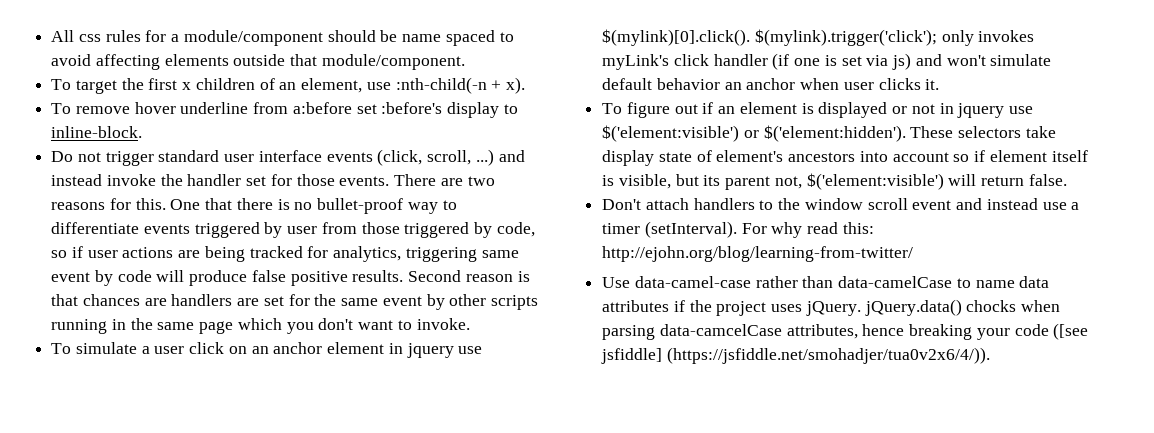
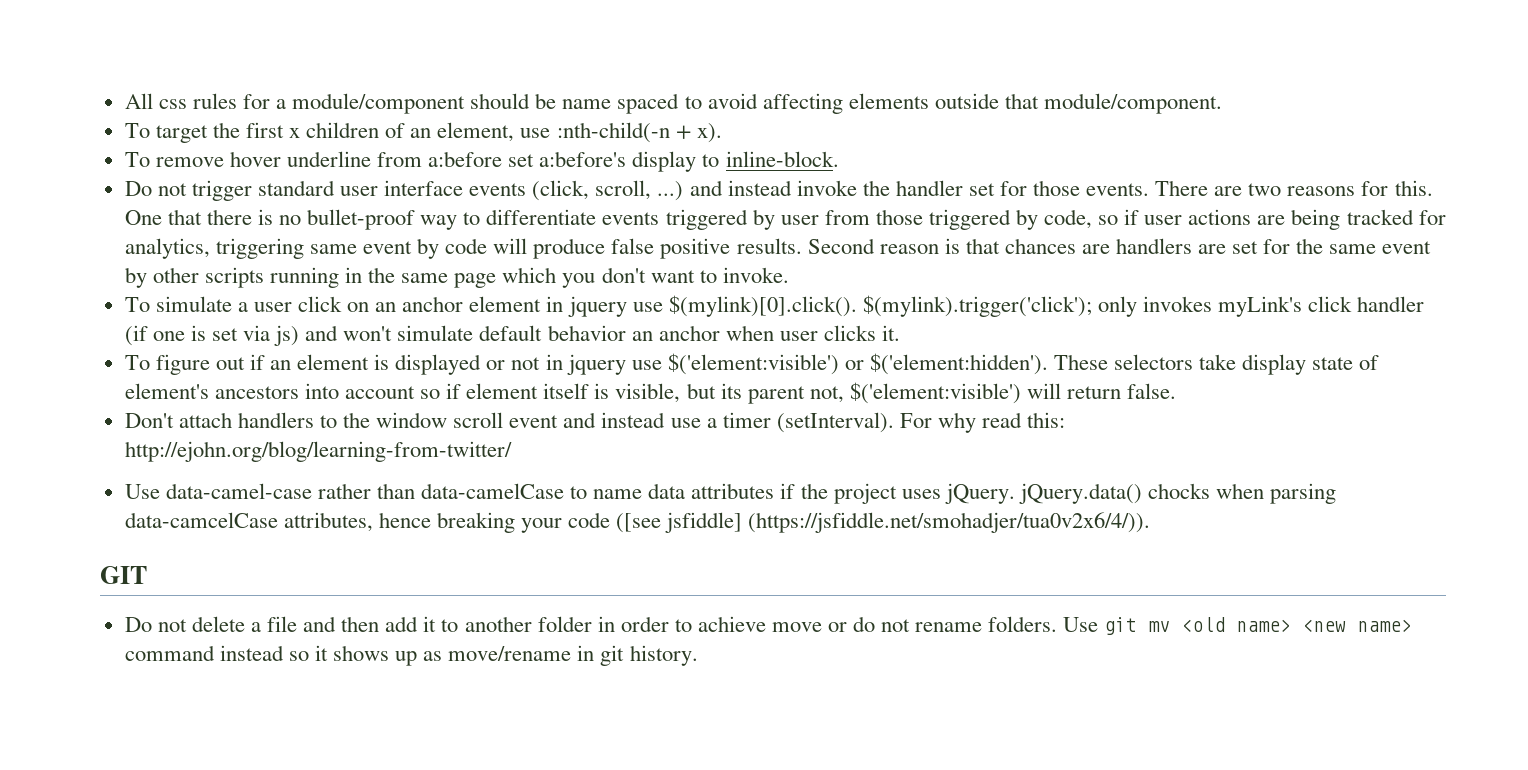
- To remove hover underline from a:before set :before's display to inline-block.
+ To remove hover underline from a:before set a:before's display to inline-block.
+ GIT
+ Do not delete a file and then add it to another folder in order to achieve move or do not rename folders. Use git mv <old name> <new name> command instead so it shows up as move/rename in git history.

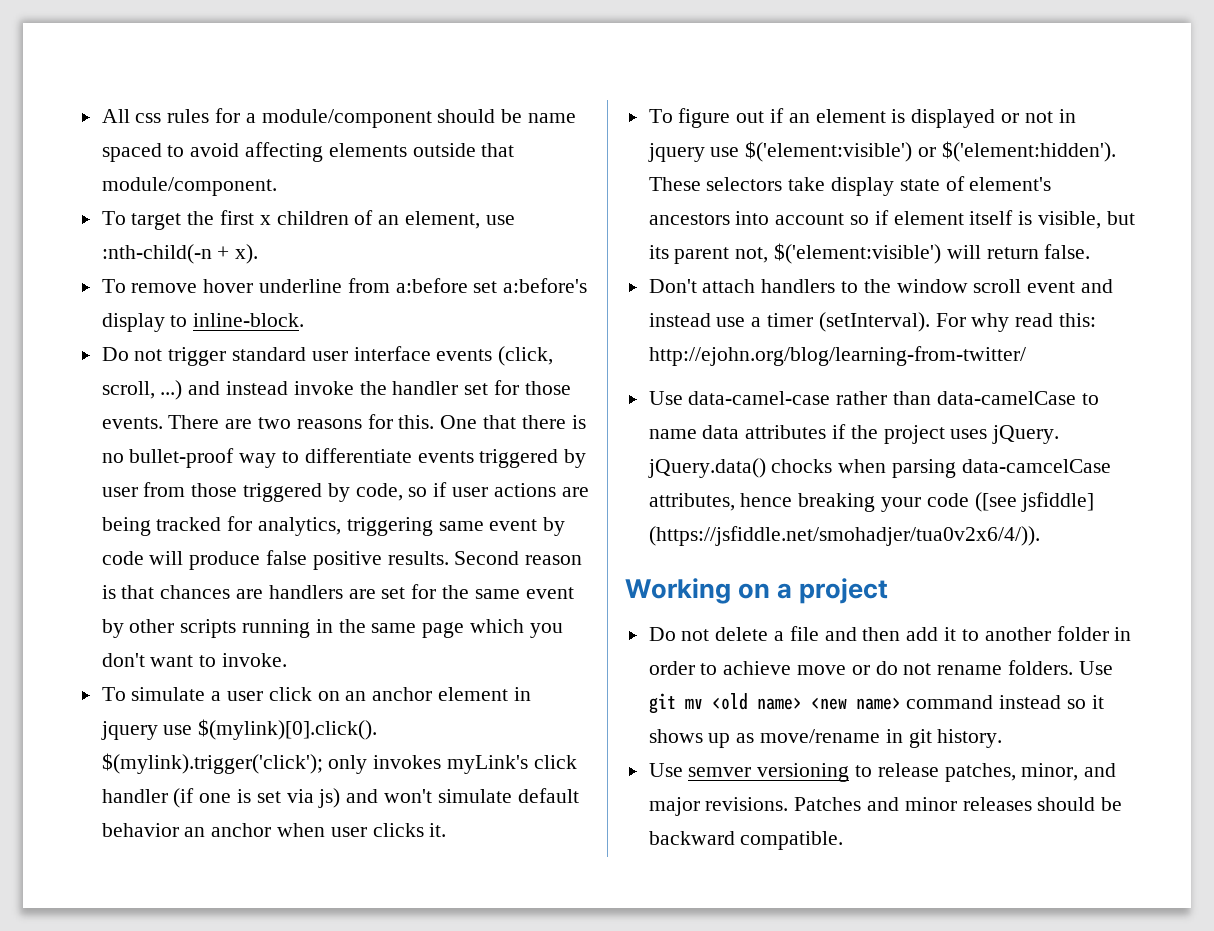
- GIT
+ Working on a project
+ Use semver versioning to release patches, minor, and major revisions. Patches and minor releases should be backward compatible.

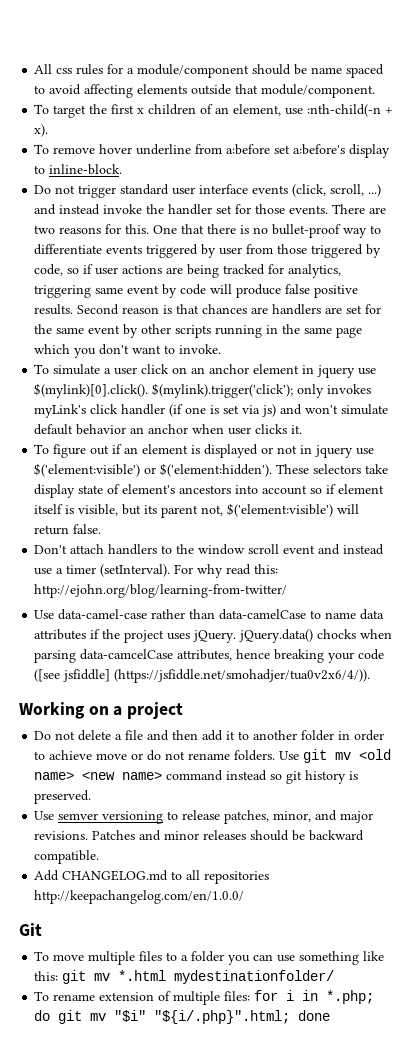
- Use git mv <old name> <new name> command instead so it shows up as move/rename in git history.
+ Use git mv <old name> <new name> command instead so git history is preserved.
+ Add CHANGELOG.md to all repositories http://keepachangelog.com/en/1.0.0/
+ Git
+ To move multiple files to a folder you can use something like this: git mv *.html mydestinationfolder/
+ To rename extension of multiple files: for i in *.php; do git mv "$i" "${i/.php}".html; done

